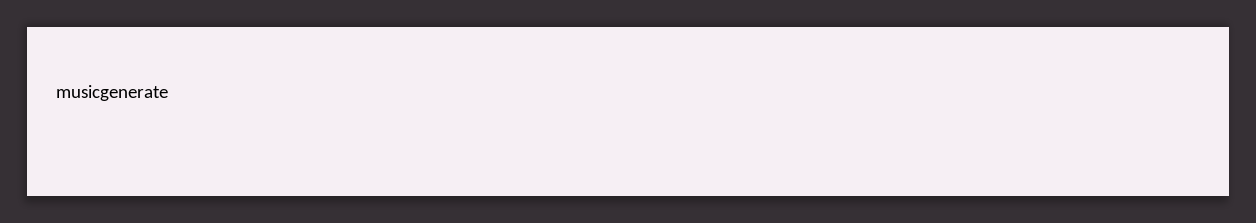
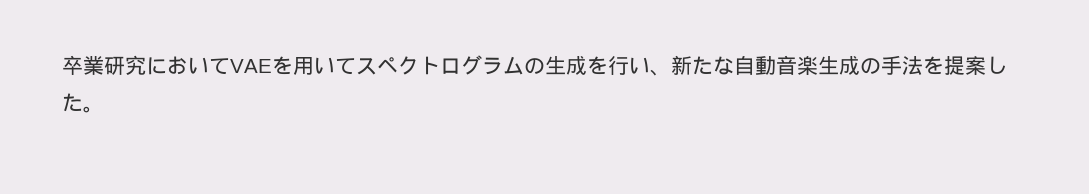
- musicgenerate
+ 卒業研究においてVAEを用いてスペクトログラムの生成を行い、新たな自動音楽生成の手法を提案した。

